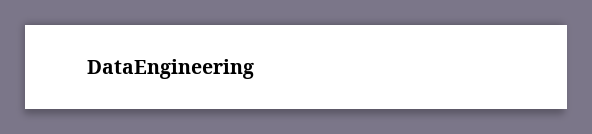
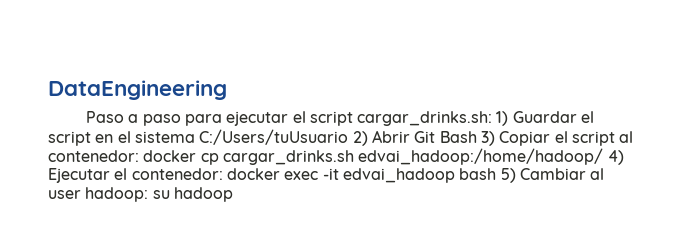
+ Paso a paso para ejecutar el script cargar_drinks.sh: 1) Guardar el script en el sistema C:/Users/tuUsuario 2) Abrir Git Bash 3) Copiar el script al contenedor: docker cp cargar_drinks.sh edvai_hadoop:/home/hadoop/ 4) Ejecutar el contenedor: docker exec -it edvai_hadoop bash 5) Cambiar al user hadoop: su hadoop

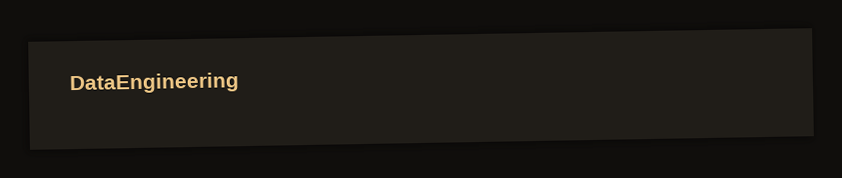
- Paso a paso para ejecutar el script cargar_drinks.sh: 1) Guardar el script en el sistema C:/Users/tuUsuario 2) Abrir Git Bash 3) Copiar el script al contenedor: docker cp cargar_drinks.sh edvai_hadoop:/home/hadoop/ 4) Ejecutar el contenedor: docker exec -it edvai_hadoop bash 5) Cambiar al user hadoop: su hadoop

